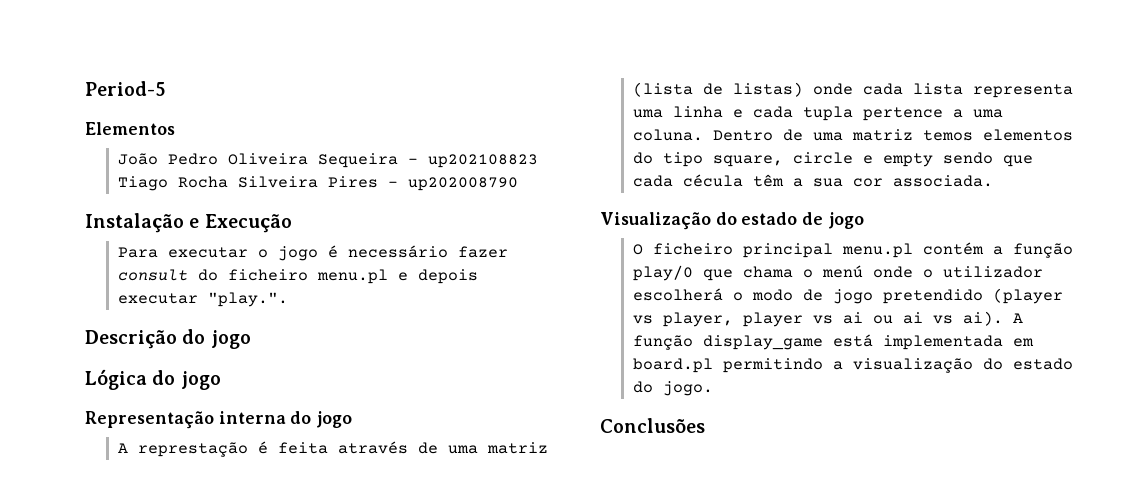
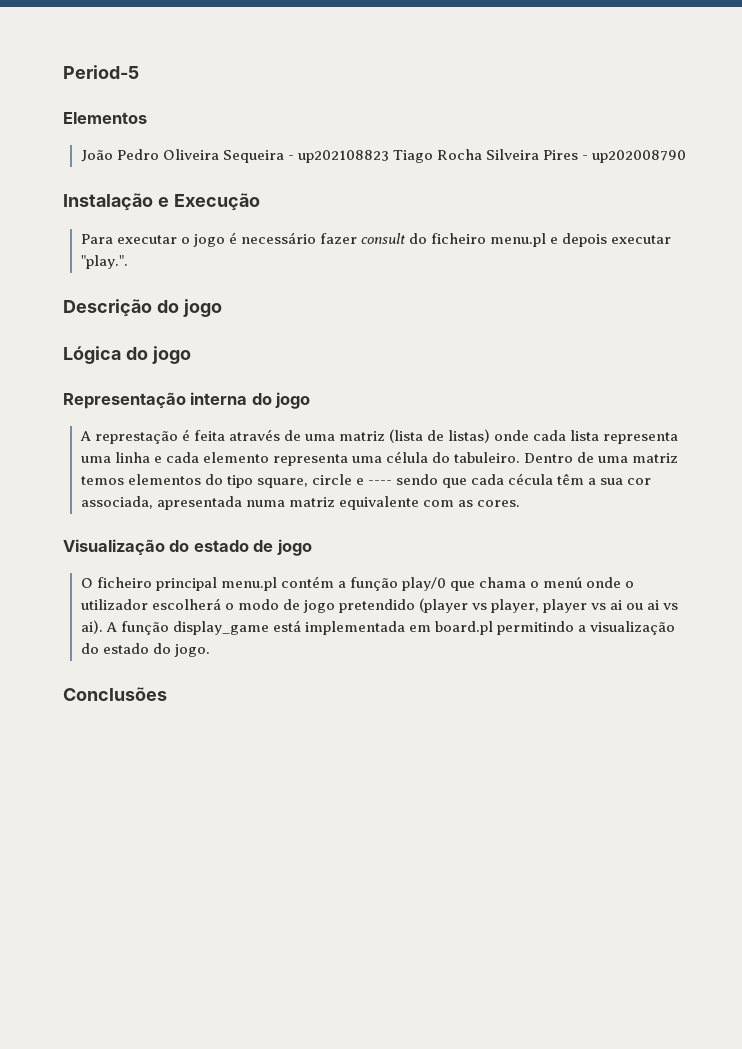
- A represtação é feita através de uma matriz (lista de listas) onde cada lista representa uma linha e cada tupla pertence a uma coluna.
+ A represtação é feita através de uma matriz (lista de listas) onde cada lista representa uma linha e cada elemento representa uma célula do tabuleiro.
- Dentro de uma matriz temos elementos do tipo square, circle e empty sendo que cada cécula têm a sua cor associada.
+ Dentro de uma matriz temos elementos do tipo square, circle e ---- sendo que cada cécula têm a sua cor associada, apresentada numa matriz equivalente com as cores.

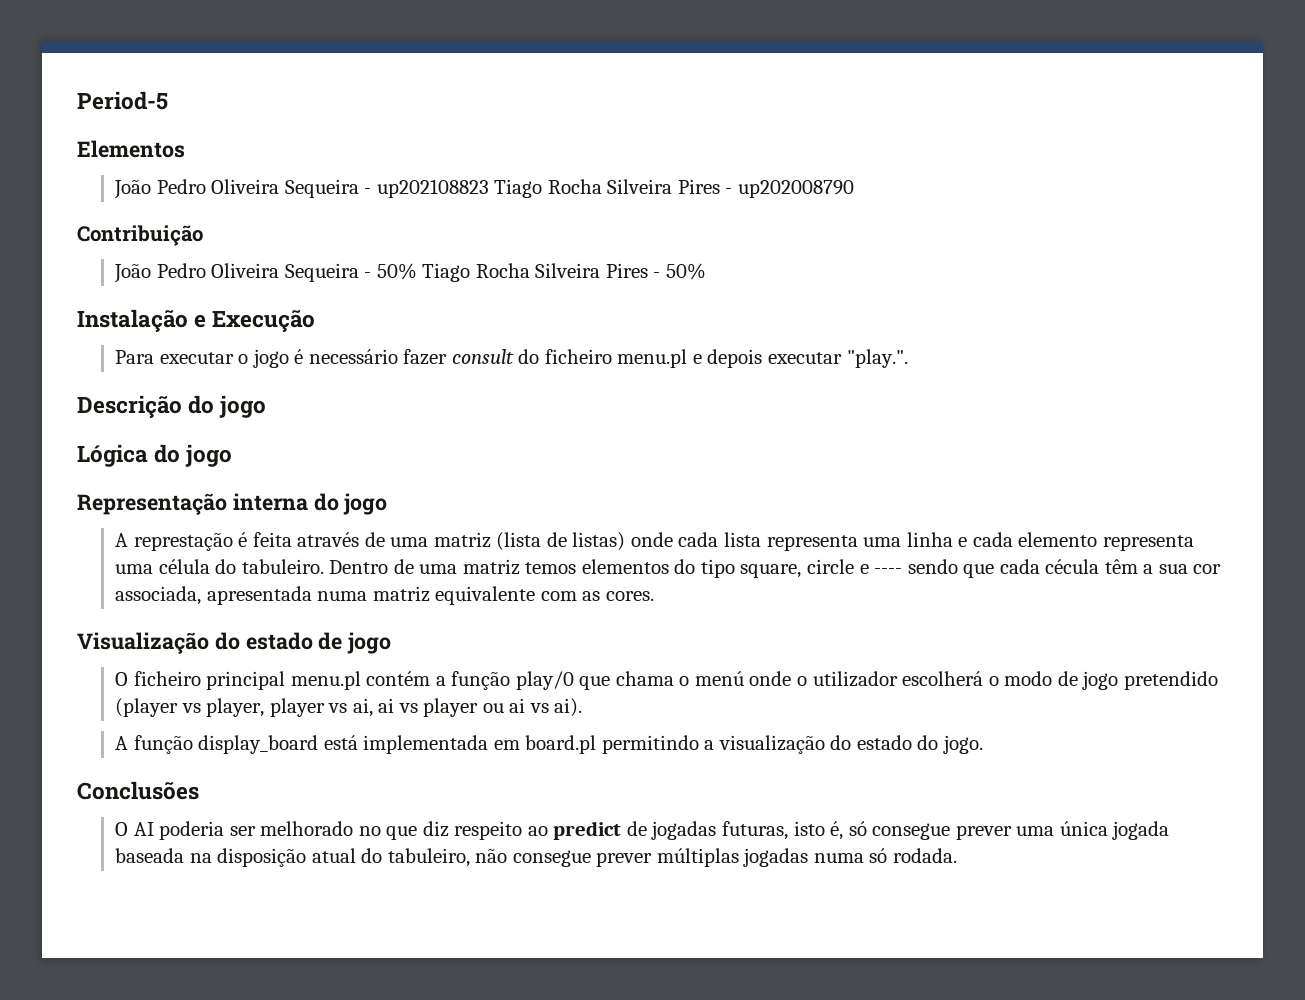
+ Contribuição
+ João Pedro Oliveira Sequeira - 50% Tiago Rocha Silveira Pires - 50%
- O ficheiro principal menu.pl contém a função play/0 que chama o menú onde o utilizador escolherá o modo de jogo pretendido (player vs player, player vs ai ou ai vs ai). A função display_game está implementada em board.pl permitindo a visualização do estado do jogo.
+ O ficheiro principal menu.pl contém a função play/0 que chama o menú onde o utilizador escolherá o modo de jogo pretendido (player vs player, player vs ai, ai vs player ou ai vs ai).
+ A função display_board está implementada em board.pl permitindo a visualização do estado do jogo.
+ O AI poderia ser melhorado no que diz respeito ao predict de jogadas futuras, isto é, só consegue prever uma única jogada baseada na disposição atual do tabuleiro, não consegue prever múltiplas jogadas numa só rodada.

